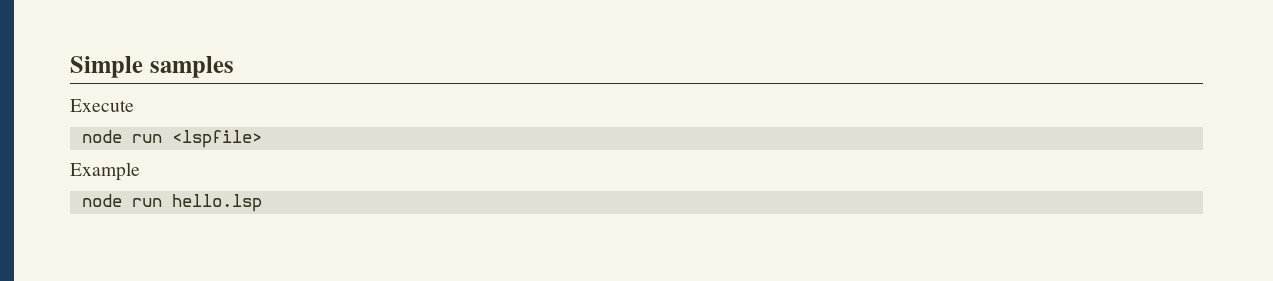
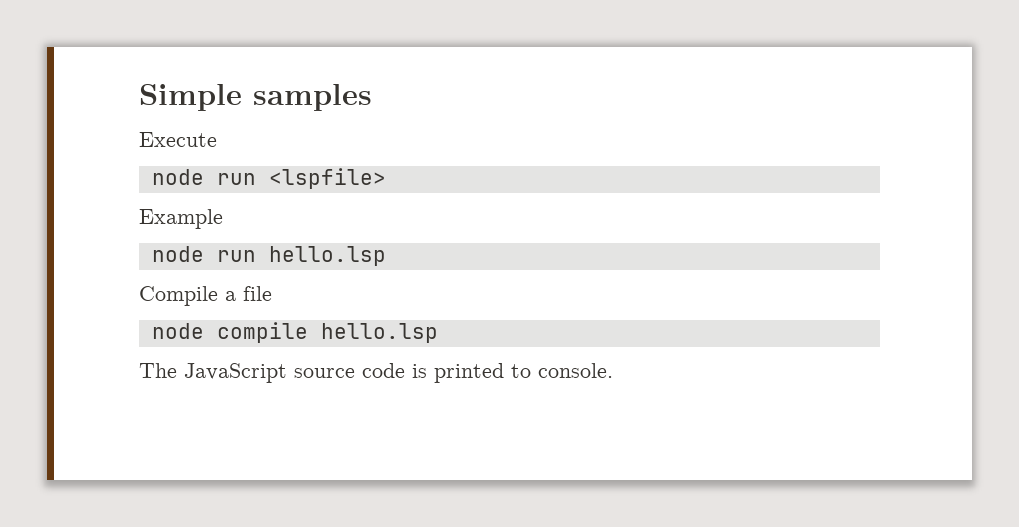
+ Compile a file
+ node compile hello.lsp
+ The JavaScript source code is printed to console.

